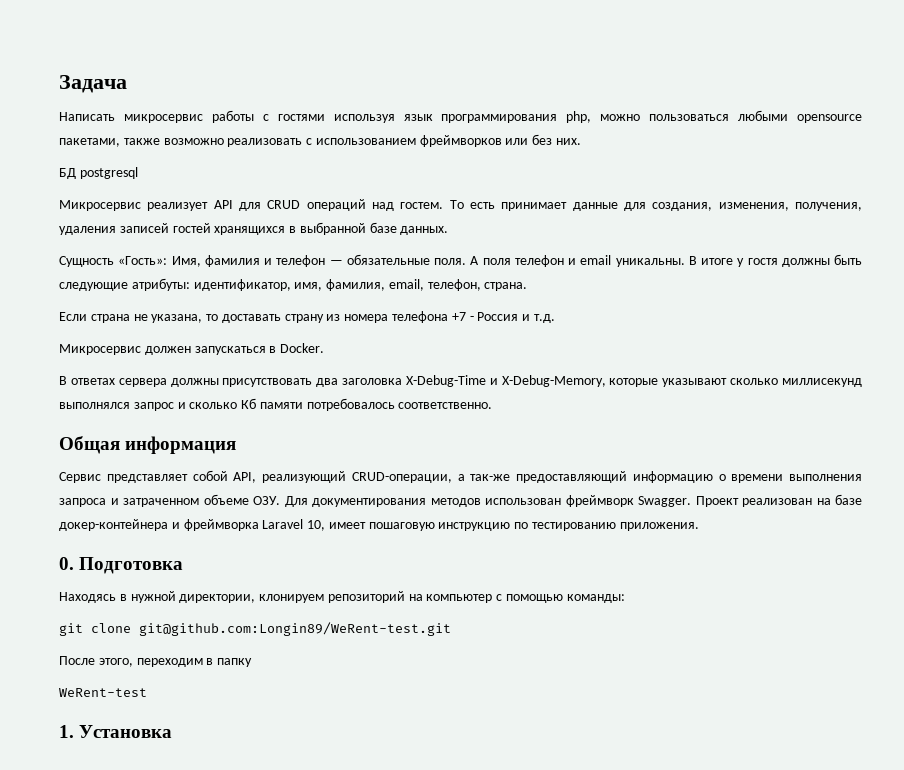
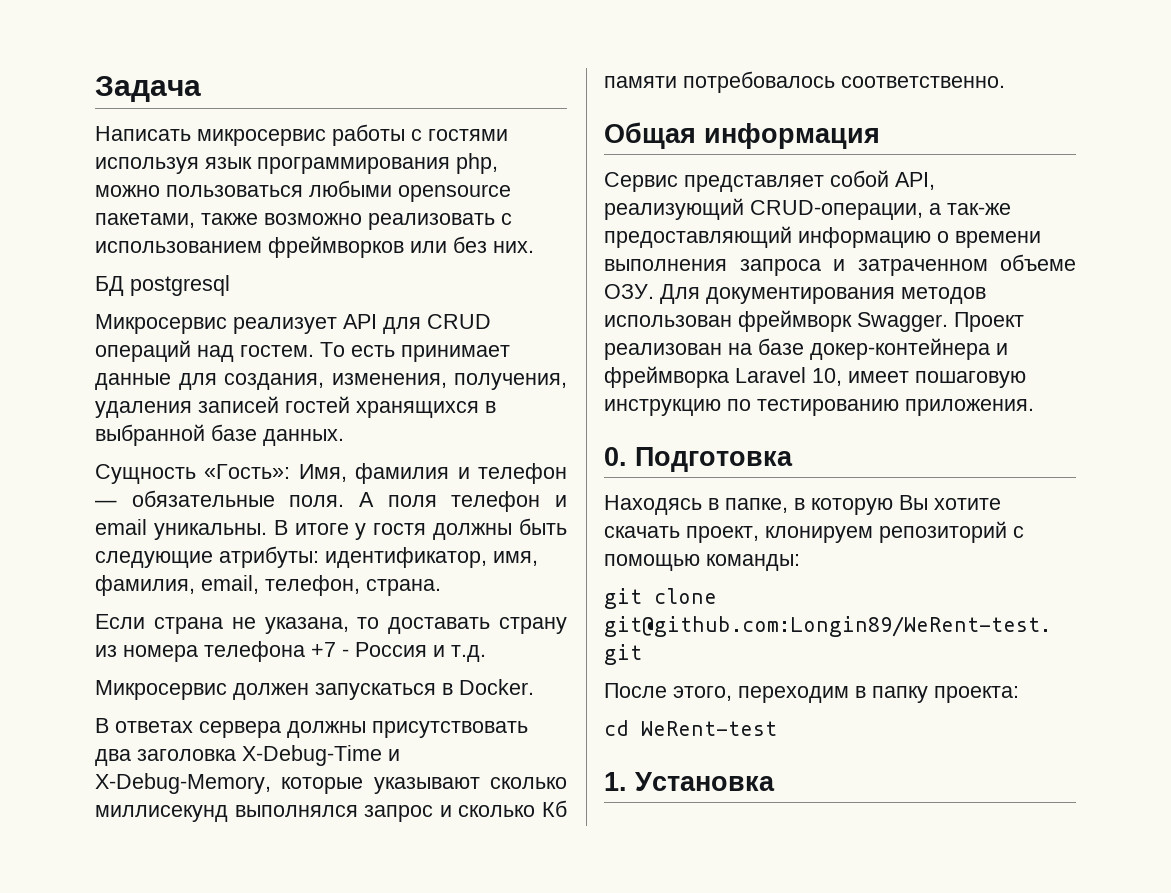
- Находясь в нужной директории, клонируем репозиторий на компьютер с помощью команды:
+ Находясь в папке, в которую Вы хотите скачать проект, клонируем репозиторий с помощью команды:
- После этого, переходим в папку
- WeRent-test
+ После этого, переходим в папку проекта:
+ cd WeRent-test

